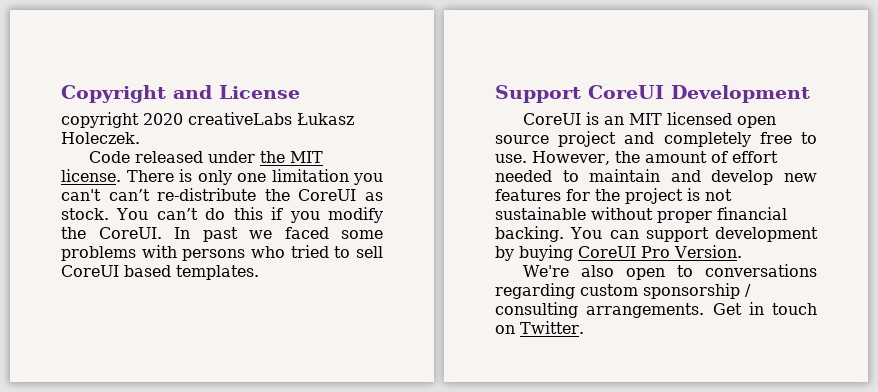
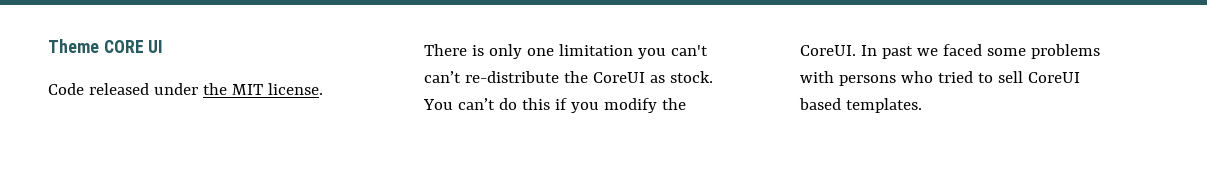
- Copyright and License
- copyright 2020 creativeLabs Łukasz Holeczek.
+ Theme CORE UI
- Support CoreUI Development
- CoreUI is an MIT licensed open source project and completely free to use. However, the amount of effort needed to maintain and develop new features for the project is not sustainable without proper financial backing. You can support development by buying CoreUI Pro Version.
- We're also open to conversations regarding custom sponsorship / consulting arrangements. Get in touch on Twitter.

